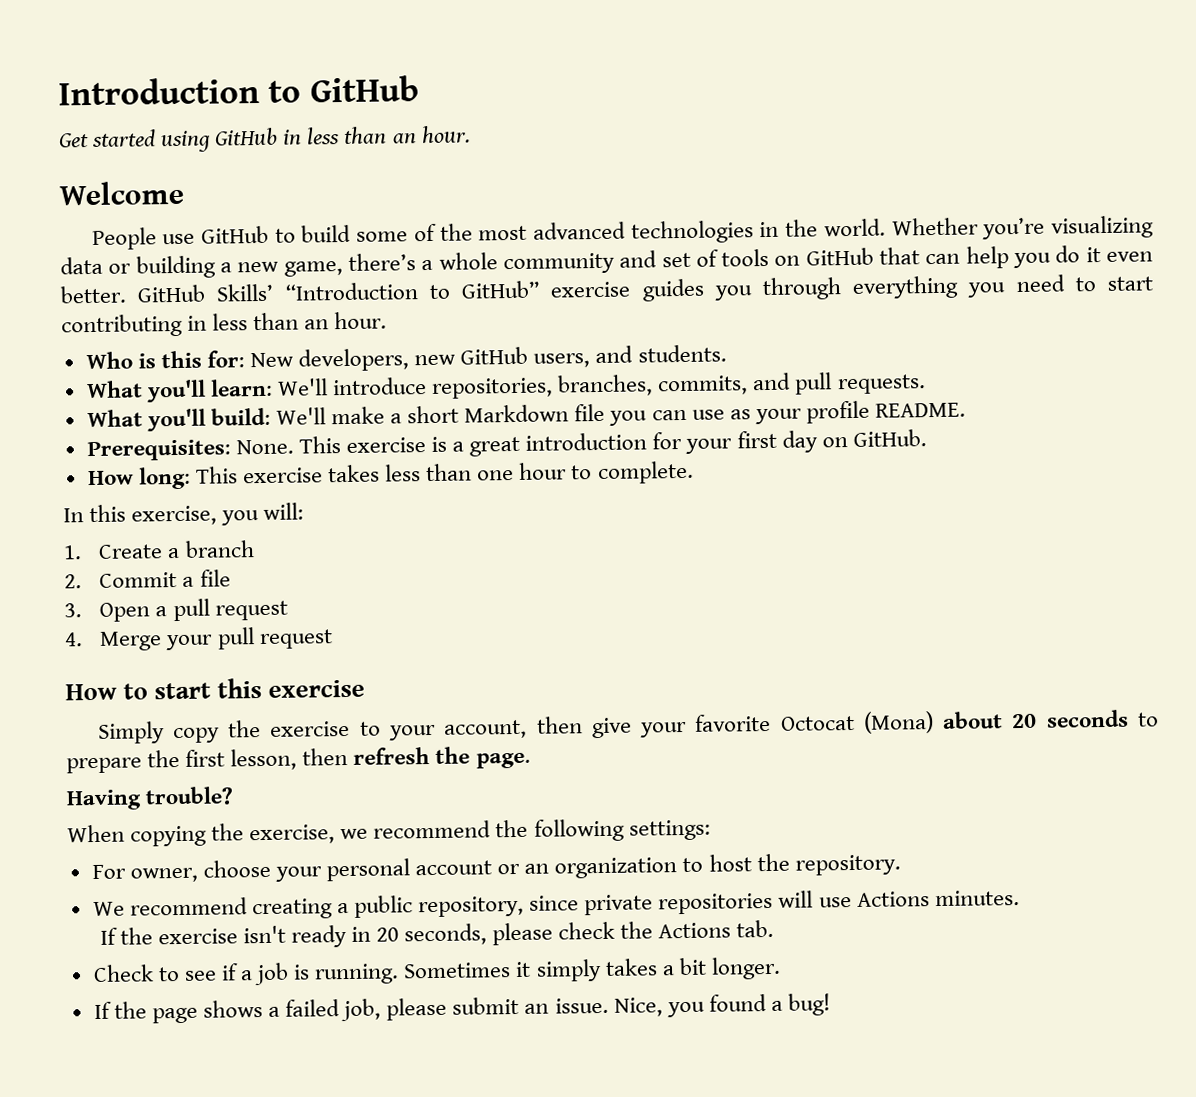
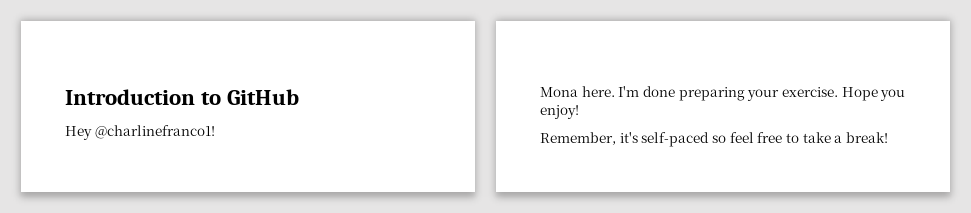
- Get started using GitHub in less than an hour.
- Welcome
- People use GitHub to build some of the most advanced technologies in the world. Whether you’re visualizing data or building a new game, there’s a whole community and set of tools on GitHub that can help you do it even better. GitHub Skills’ “Introduction to GitHub” exercise guides you through everything you need to start contributing in less than an hour.
- Who is this for: New developers, new GitHub users, and students.
- What you'll learn: We'll introduce repositories, branches, commits, and pull requests.
- What you'll build: We'll make a short Markdown file you can use as your profile README.
- Prerequisites: None. This exercise is a great introduction for your first day on GitHub.
- How long: This exercise takes less than one hour to complete.
- In this exercise, you will:
- 1. Create a branch
- 2. Commit a file
- 3. Open a pull request
- 4. Merge your pull request
- How to start this exercise
- Simply copy the exercise to your account, then give your favorite Octocat (Mona) about 20 seconds to prepare the first lesson, then refresh the page.
- Having trouble?
- When copying the exercise, we recommend the following settings:
- For owner, choose your personal account or an organization to host the repository.
- We recommend creating a public repository, since private repositories will use Actions minutes.
- If the exercise isn't ready in 20 seconds, please check the Actions tab.
- Check to see if a job is running. Sometimes it simply takes a bit longer.
- If the page shows a failed job, please submit an issue. Nice, you found a bug!
+ Hey @charlinefranco1!
+ Mona here. I'm done preparing your exercise. Hope you enjoy!
+ Remember, it's self-paced so feel free to take a break!

